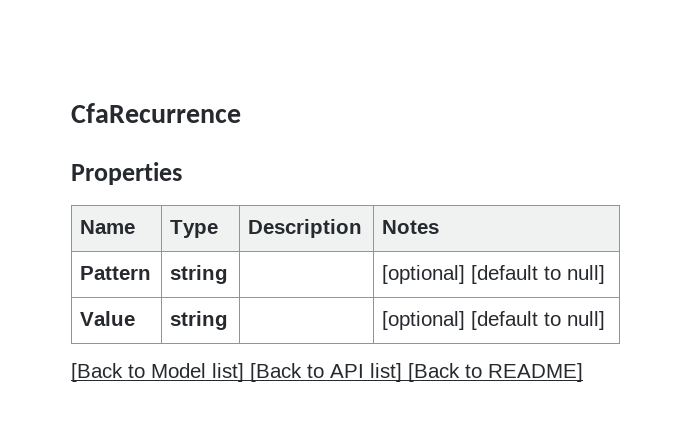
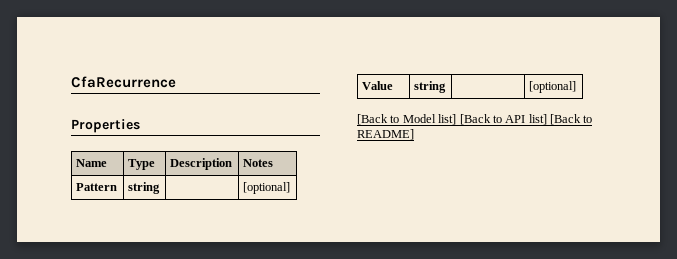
- Pattern | string | | [optional] [default to null]
+ Pattern | string | | [optional]
- Value | string | | [optional] [default to null]
+ Value | string | | [optional]

